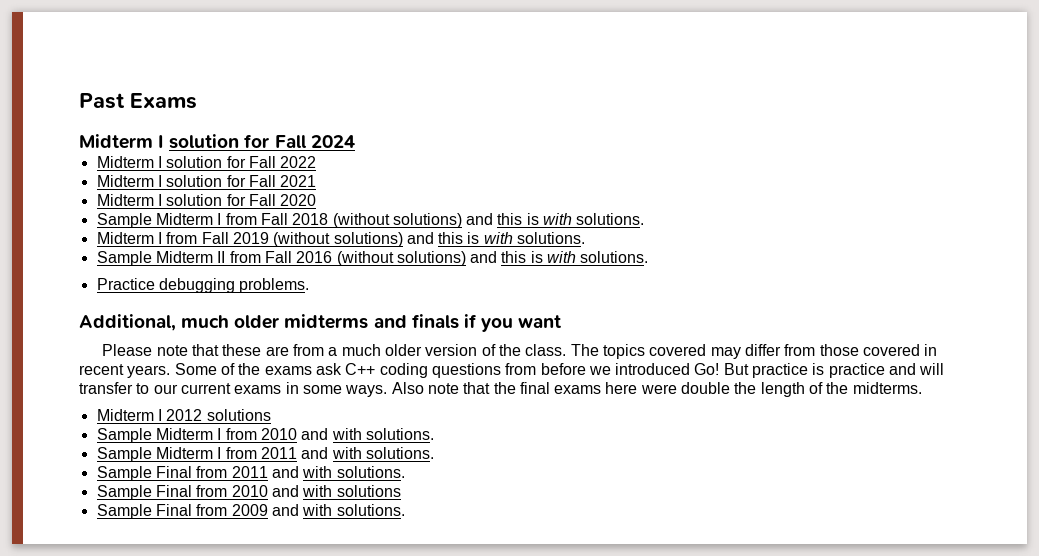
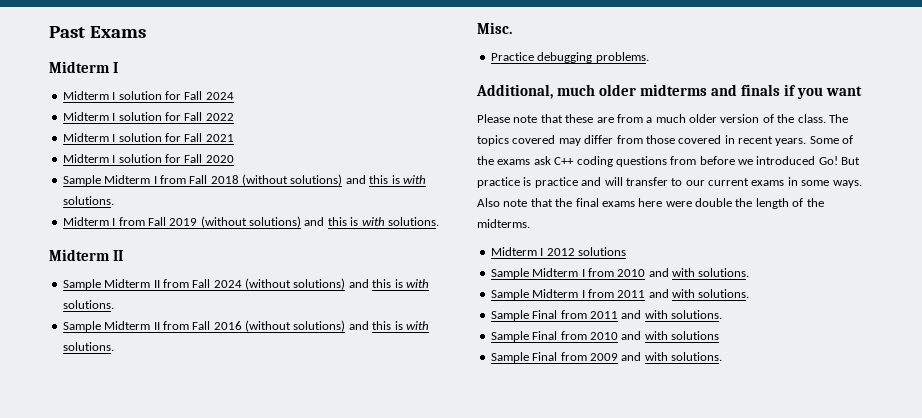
  Past Exams
+ Midterm I
  Midterm I from Fall 2019 (without solutions) and this is with solutions.
+ Midterm II
+ Sample Midterm II from Fall 2024 (without solutions) and this is with solutions.
+ Misc.

